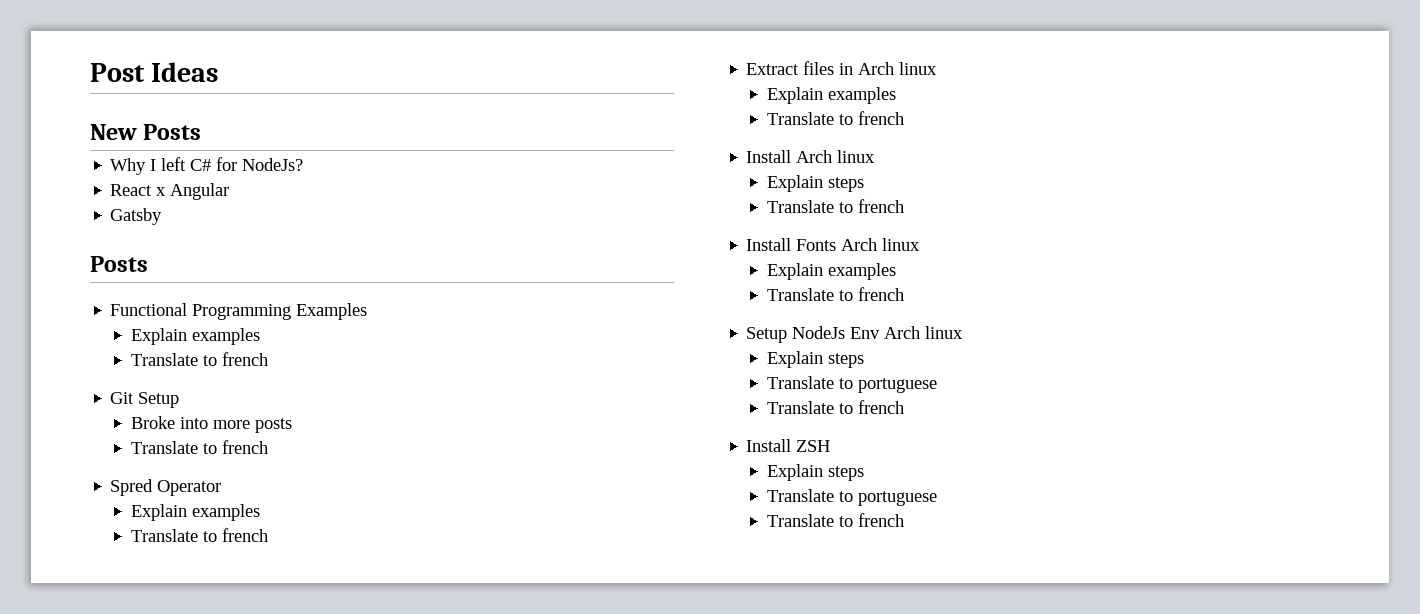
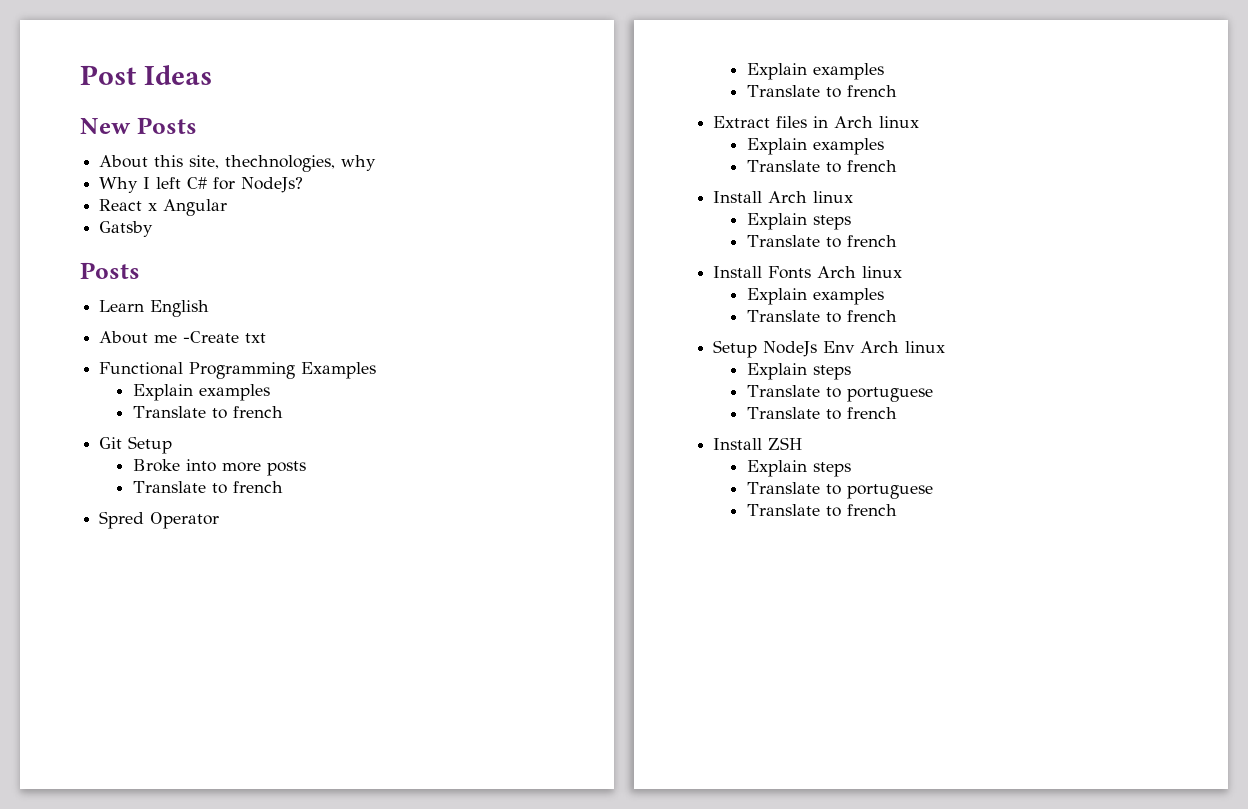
+ About this site, thechnologies, why
+ Learn English
+ About me -Create txt

